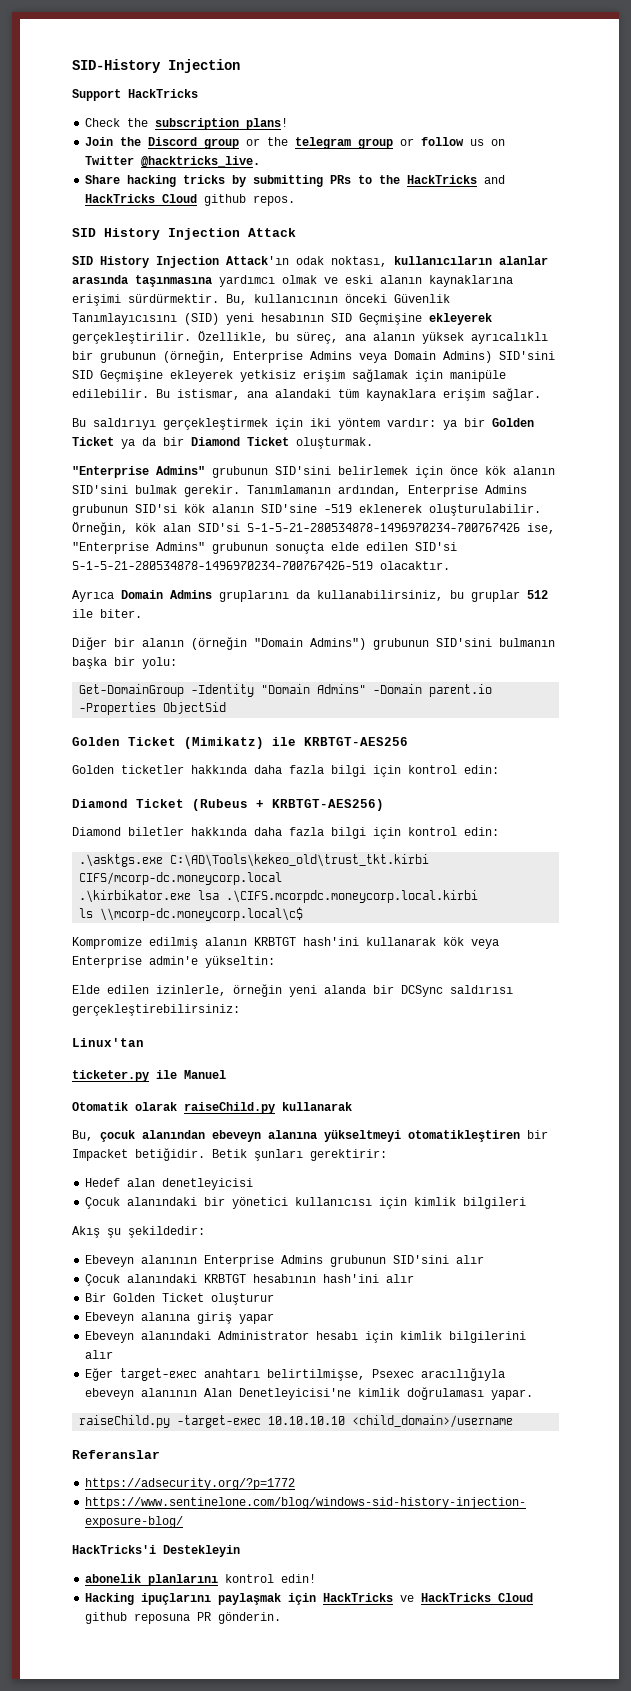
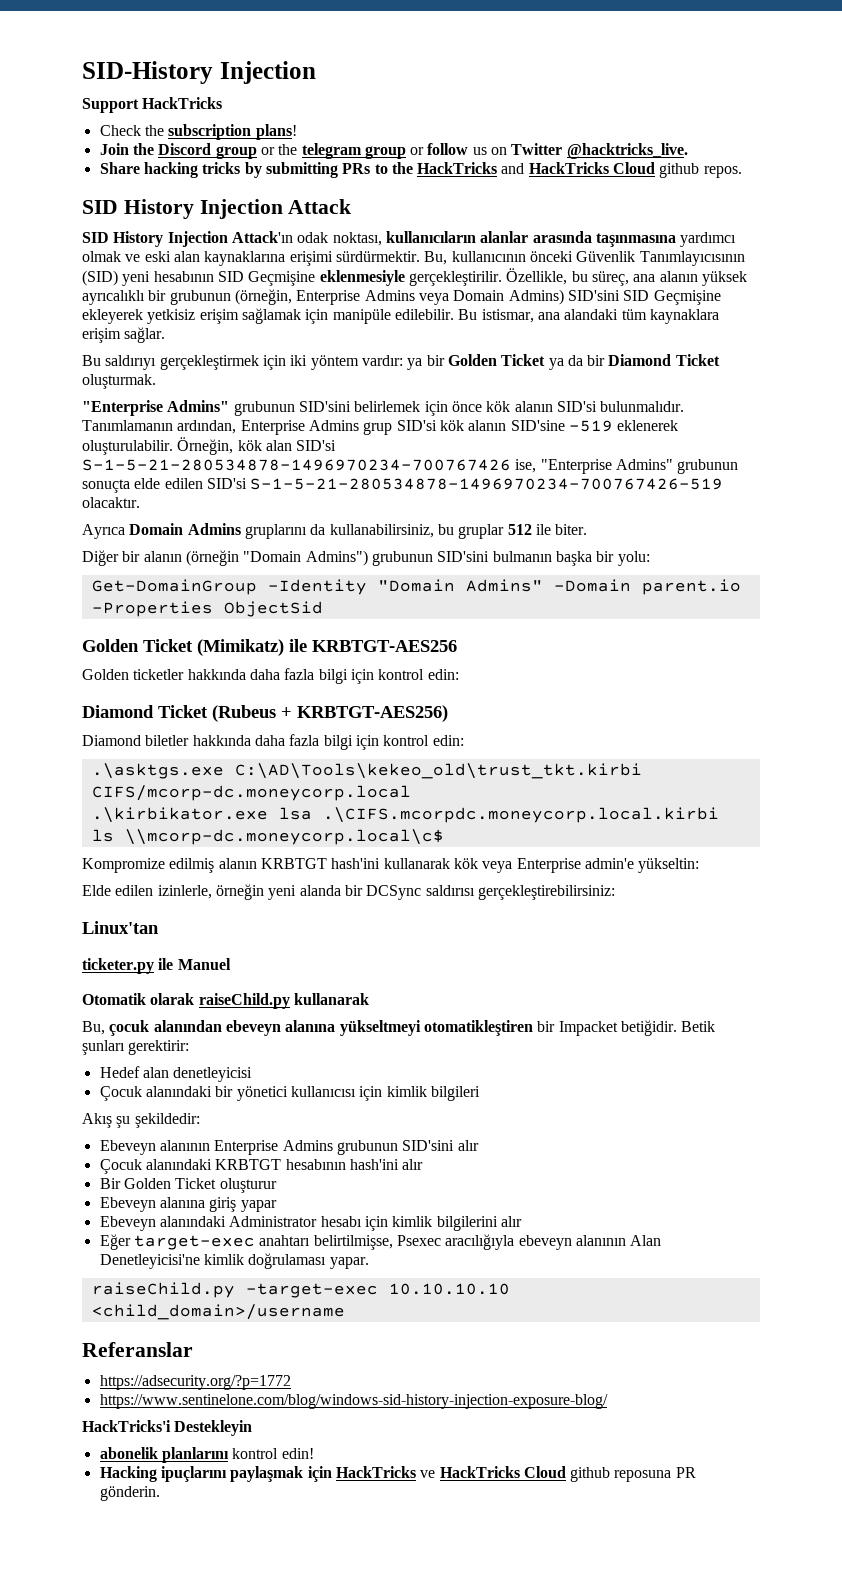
- SID History Injection Attack'ın odak noktası, kullanıcıların alanlar arasında taşınmasına yardımcı olmak ve eski alanın kaynaklarına erişimi sürdürmektir.
+ SID History Injection Attack'ın odak noktası, kullanıcıların alanlar arasında taşınmasına yardımcı olmak ve eski alan kaynaklarına erişimi sürdürmektir.
- Bu, kullanıcının önceki Güvenlik Tanımlayıcısını (SID) yeni hesabının SID Geçmişine ekleyerek gerçekleştirilir.
+ Bu, kullanıcının önceki Güvenlik Tanımlayıcısının (SID) yeni hesabının SID Geçmişine eklenmesiyle gerçekleştirilir.
- "Enterprise Admins" grubunun SID'sini belirlemek için önce kök alanın SID'sini bulmak gerekir.
+ "Enterprise Admins" grubunun SID'sini belirlemek için önce kök alanın SID'si bulunmalıdır.
- Tanımlamanın ardından, Enterprise Admins grubunun SID'si kök alanın SID'sine -519 eklenerek oluşturulabilir.
+ Tanımlamanın ardından, Enterprise Admins grup SID'si kök alanın SID'sine -519 eklenerek oluşturulabilir.

